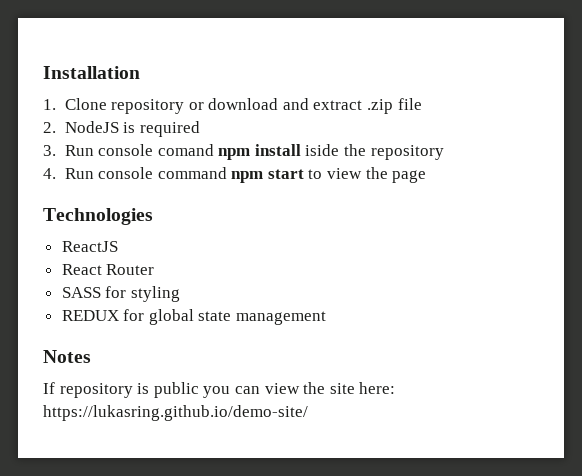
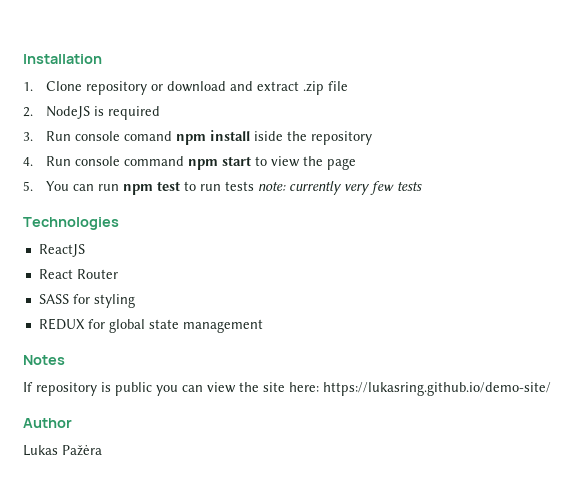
+ 5. You can run npm test to run tests note: currently very few tests
+ Author
+ Lukas Pažėra

